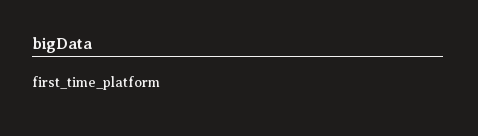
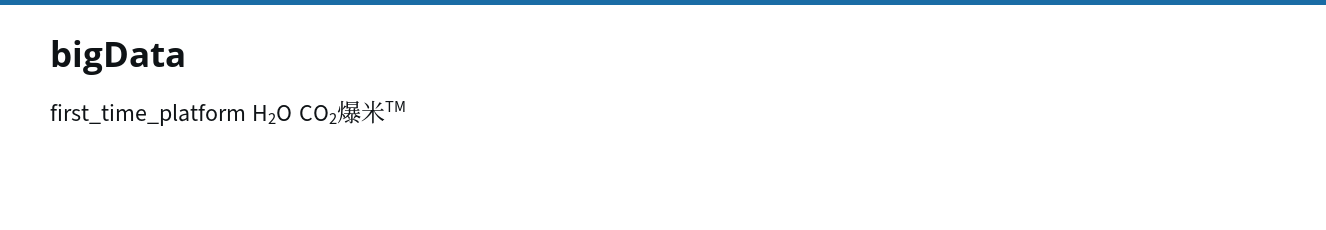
- first_time_platform
+ first_time_platform H2O CO2爆米TM

